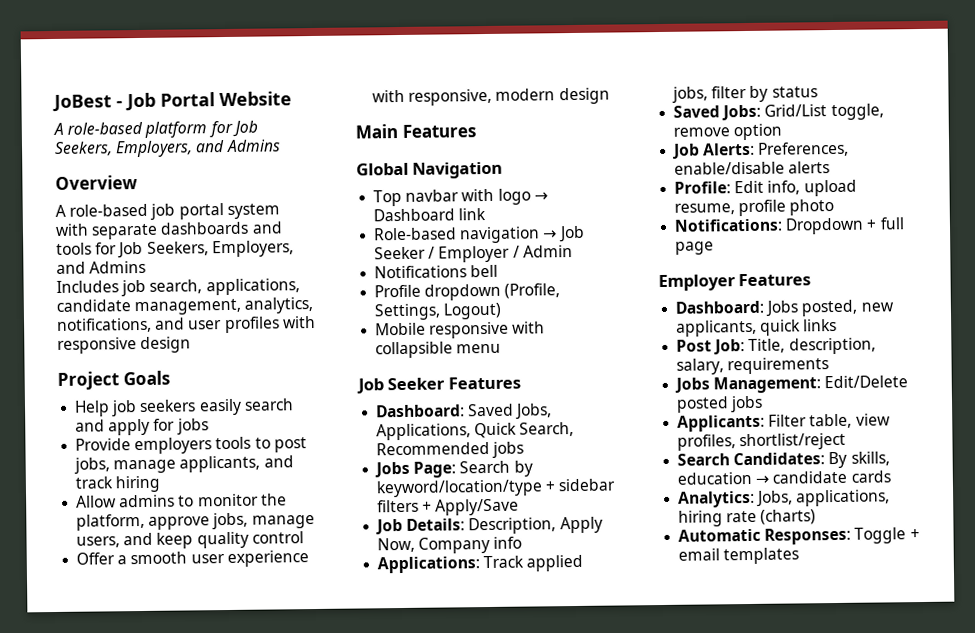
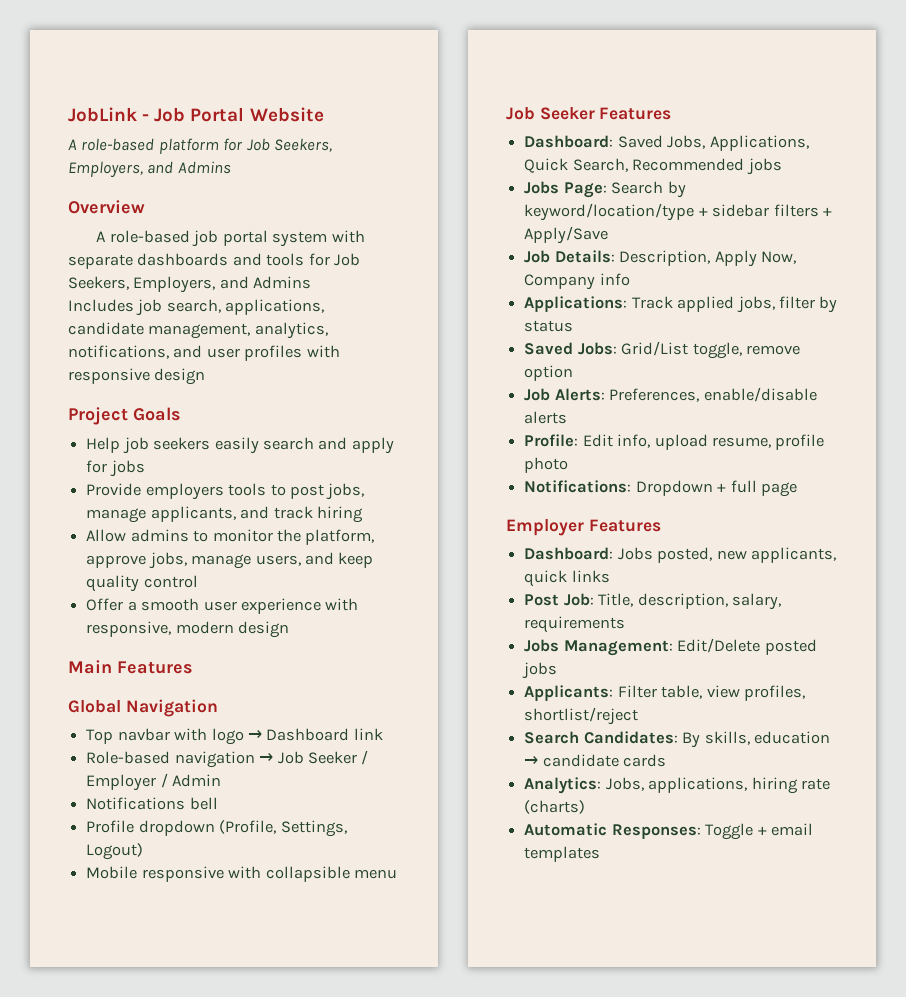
- JoBest - Job Portal Website
+ JobLink - Job Portal Website

